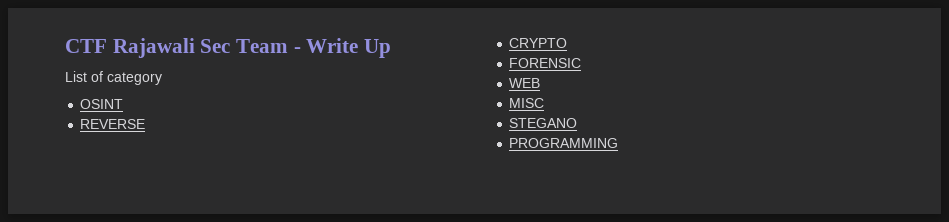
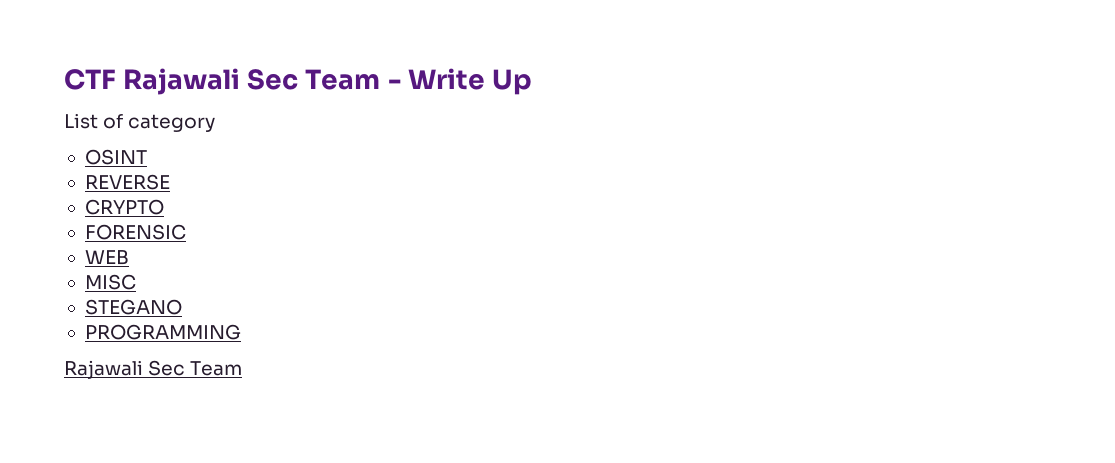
  PROGRAMMING
+ Rajawali Sec Team

